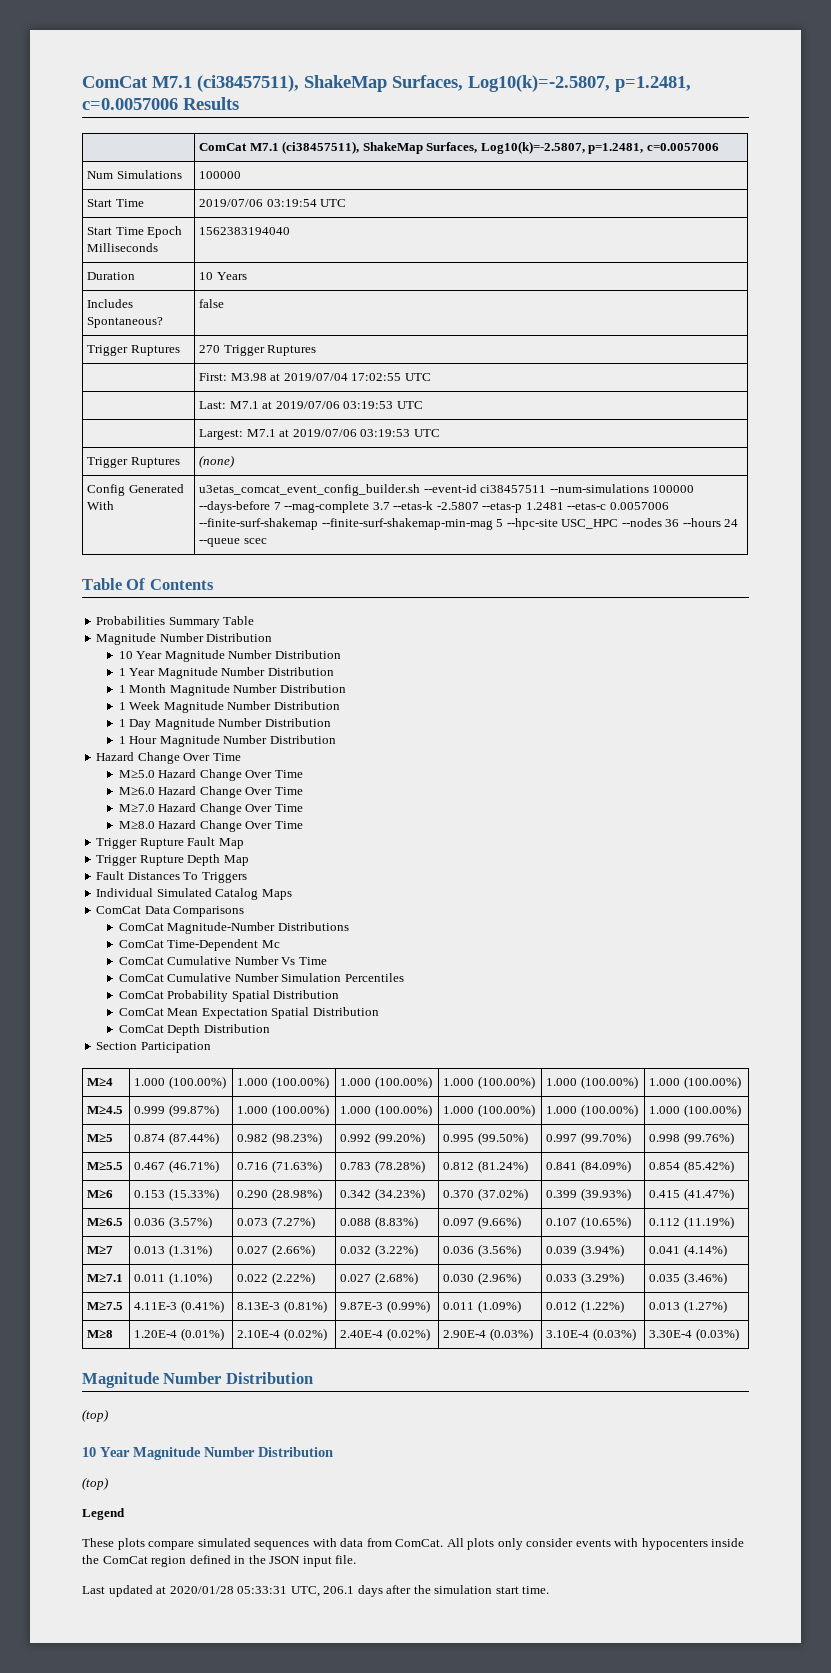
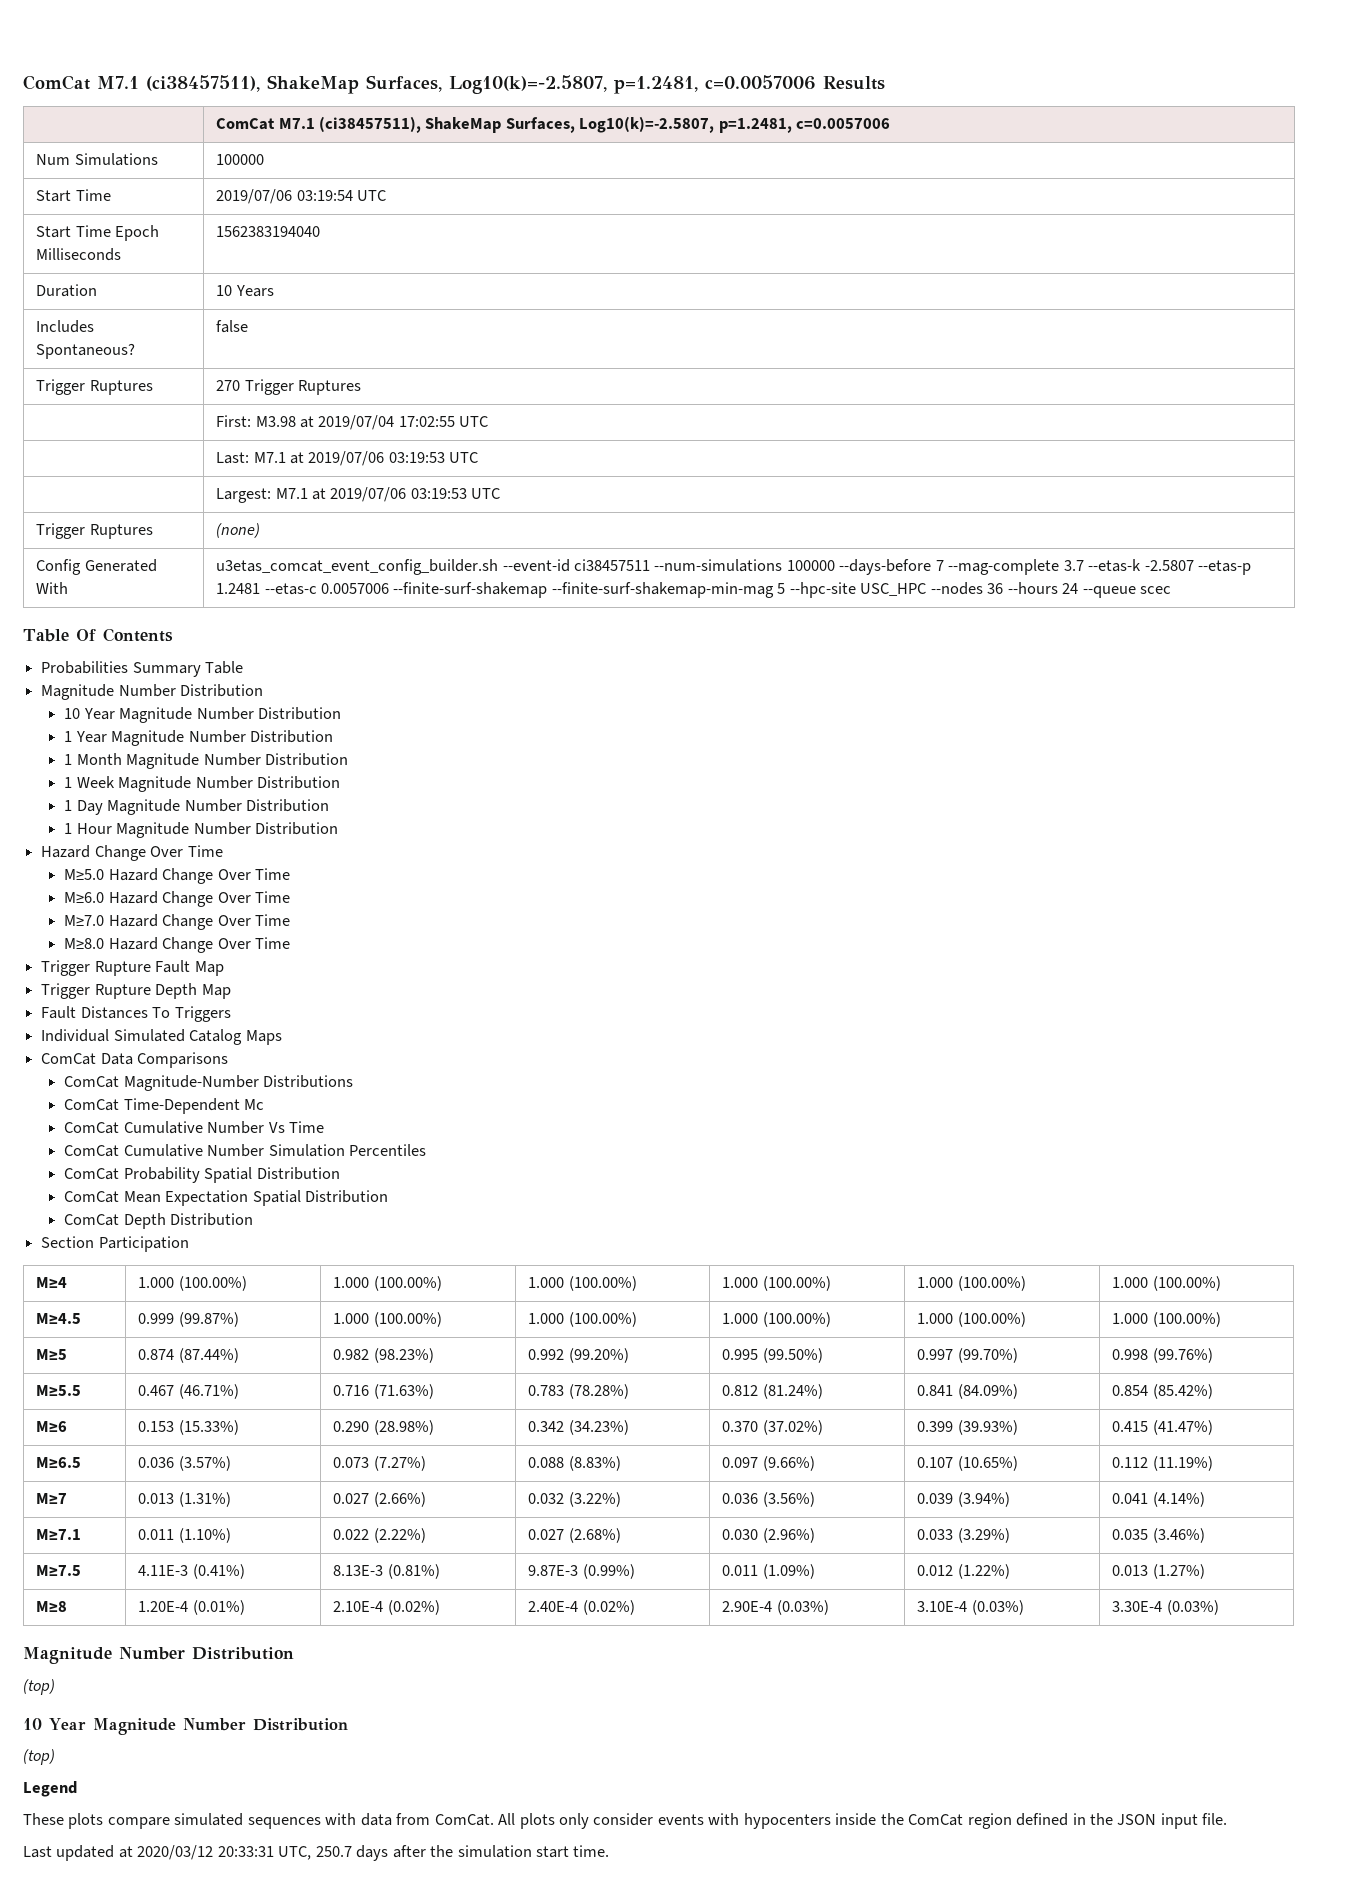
- Last updated at 2020/01/28 05:33:31 UTC, 206.1 days after the simulation start time.
+ Last updated at 2020/03/12 20:33:31 UTC, 250.7 days after the simulation start time.

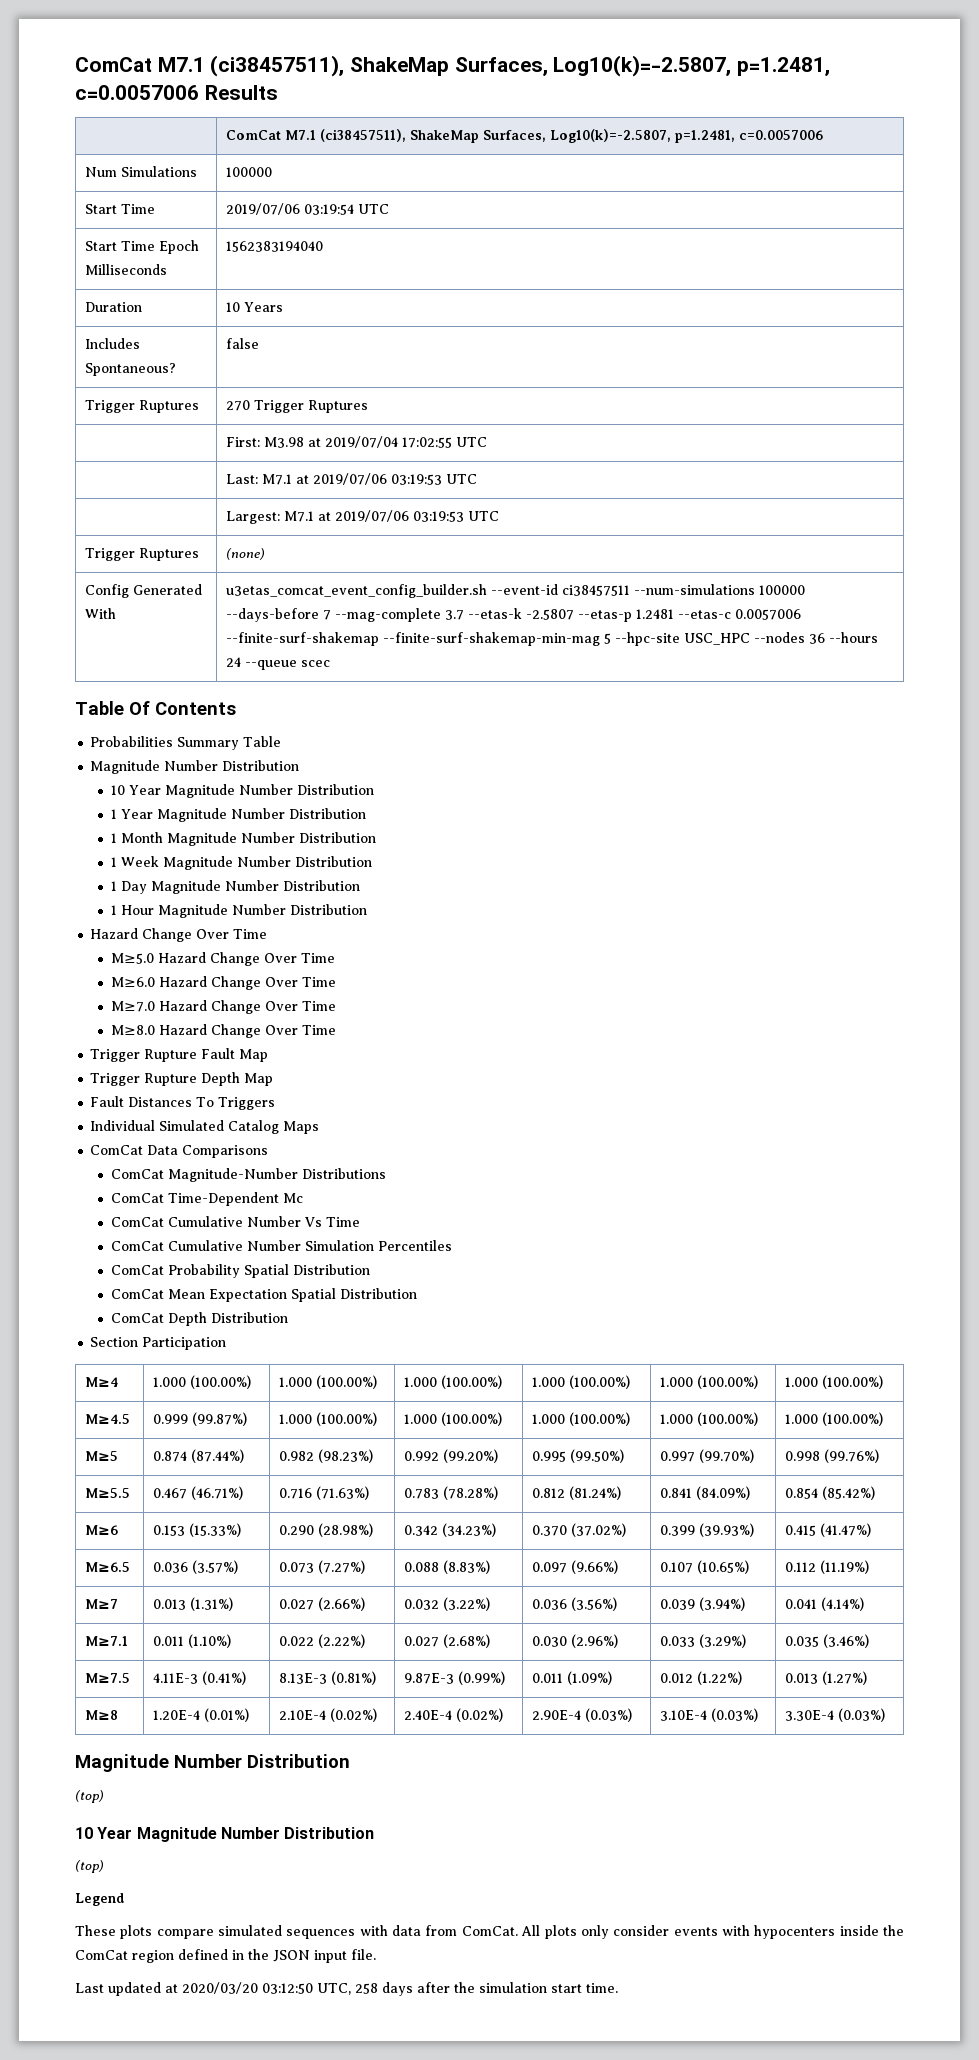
- Last updated at 2020/03/12 20:33:31 UTC, 250.7 days after the simulation start time.
+ Last updated at 2020/03/20 03:12:50 UTC, 258 days after the simulation start time.

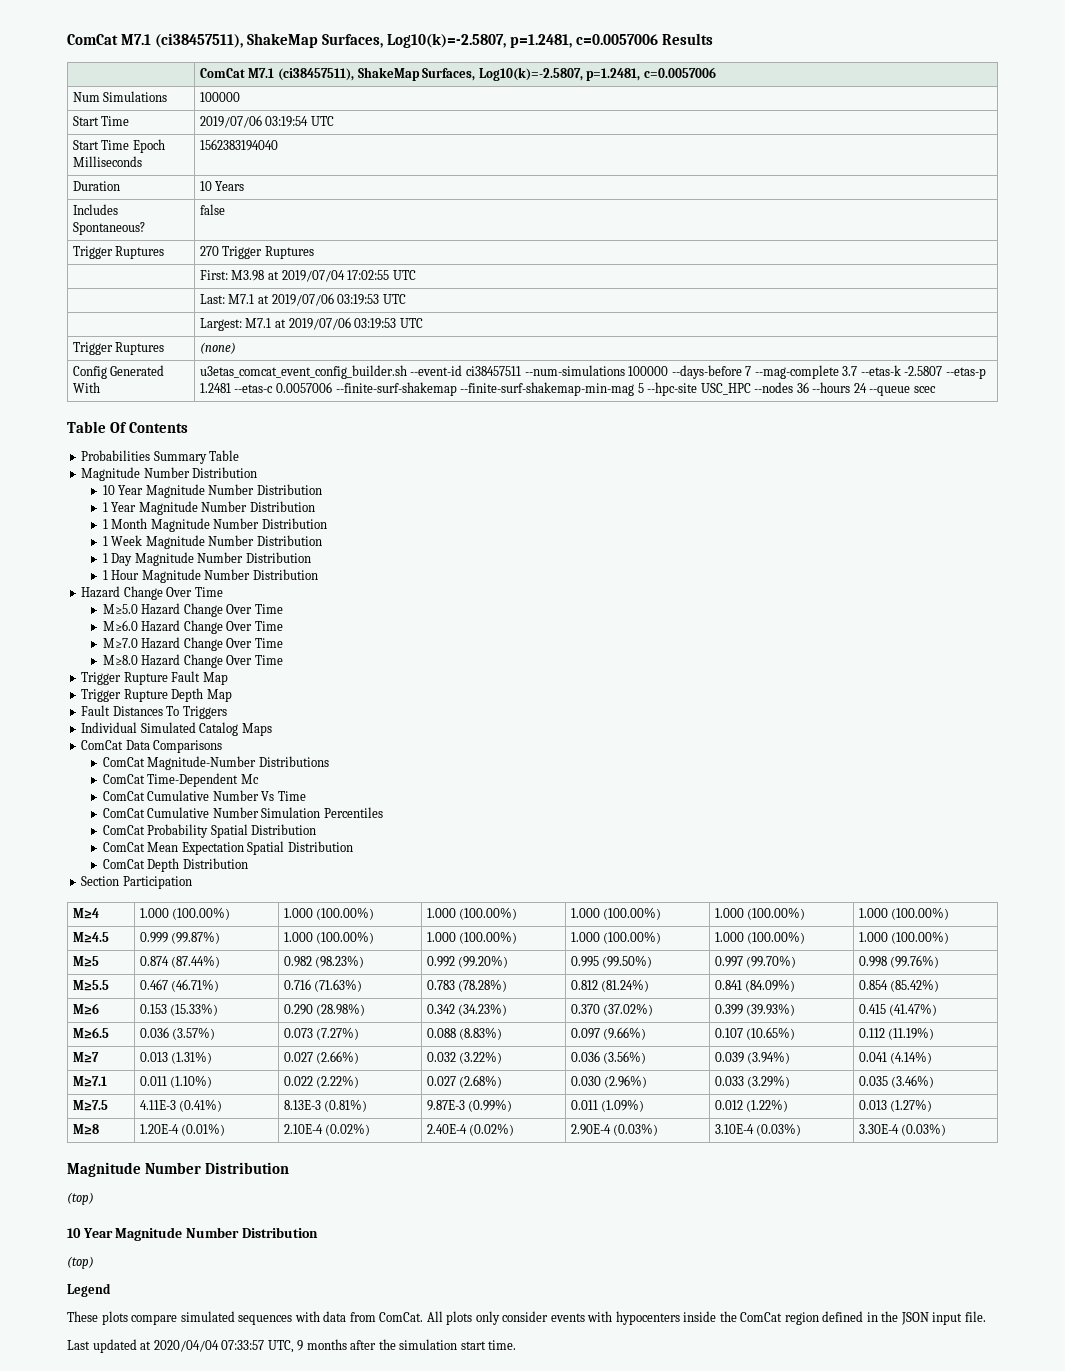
- Last updated at 2020/03/20 03:12:50 UTC, 258 days after the simulation start time.
+ Last updated at 2020/04/04 07:33:57 UTC, 9 months after the simulation start time.

